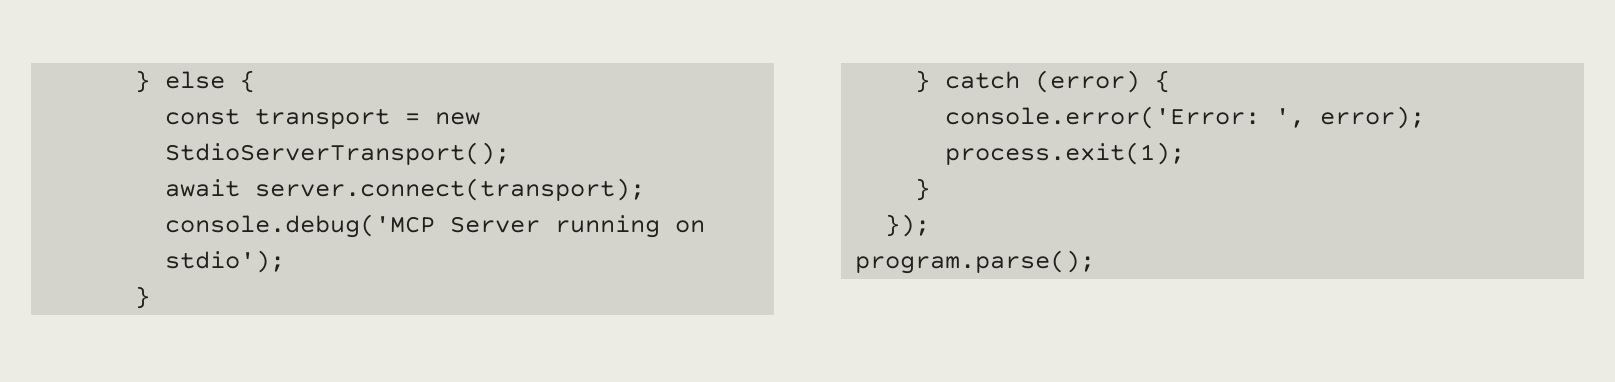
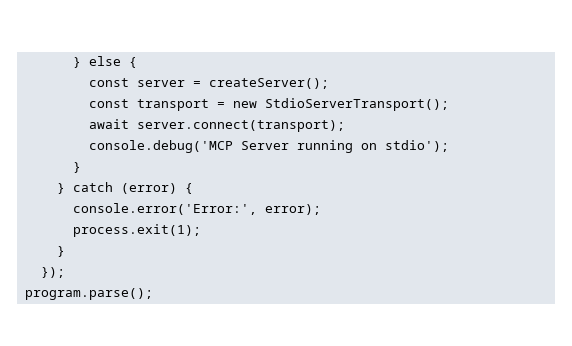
+ const server = createServer();
- console.error('Error: ', error);
+ console.error('Error:', error);

